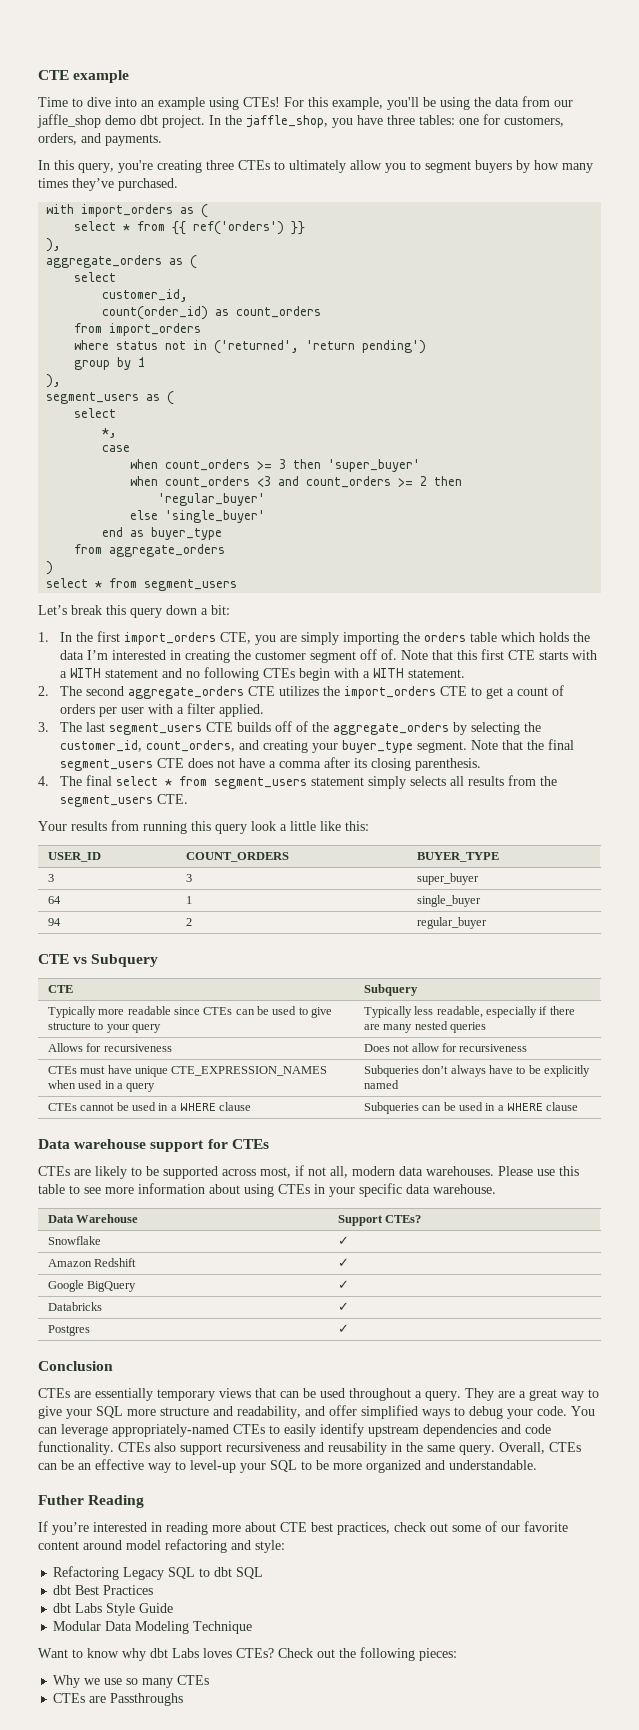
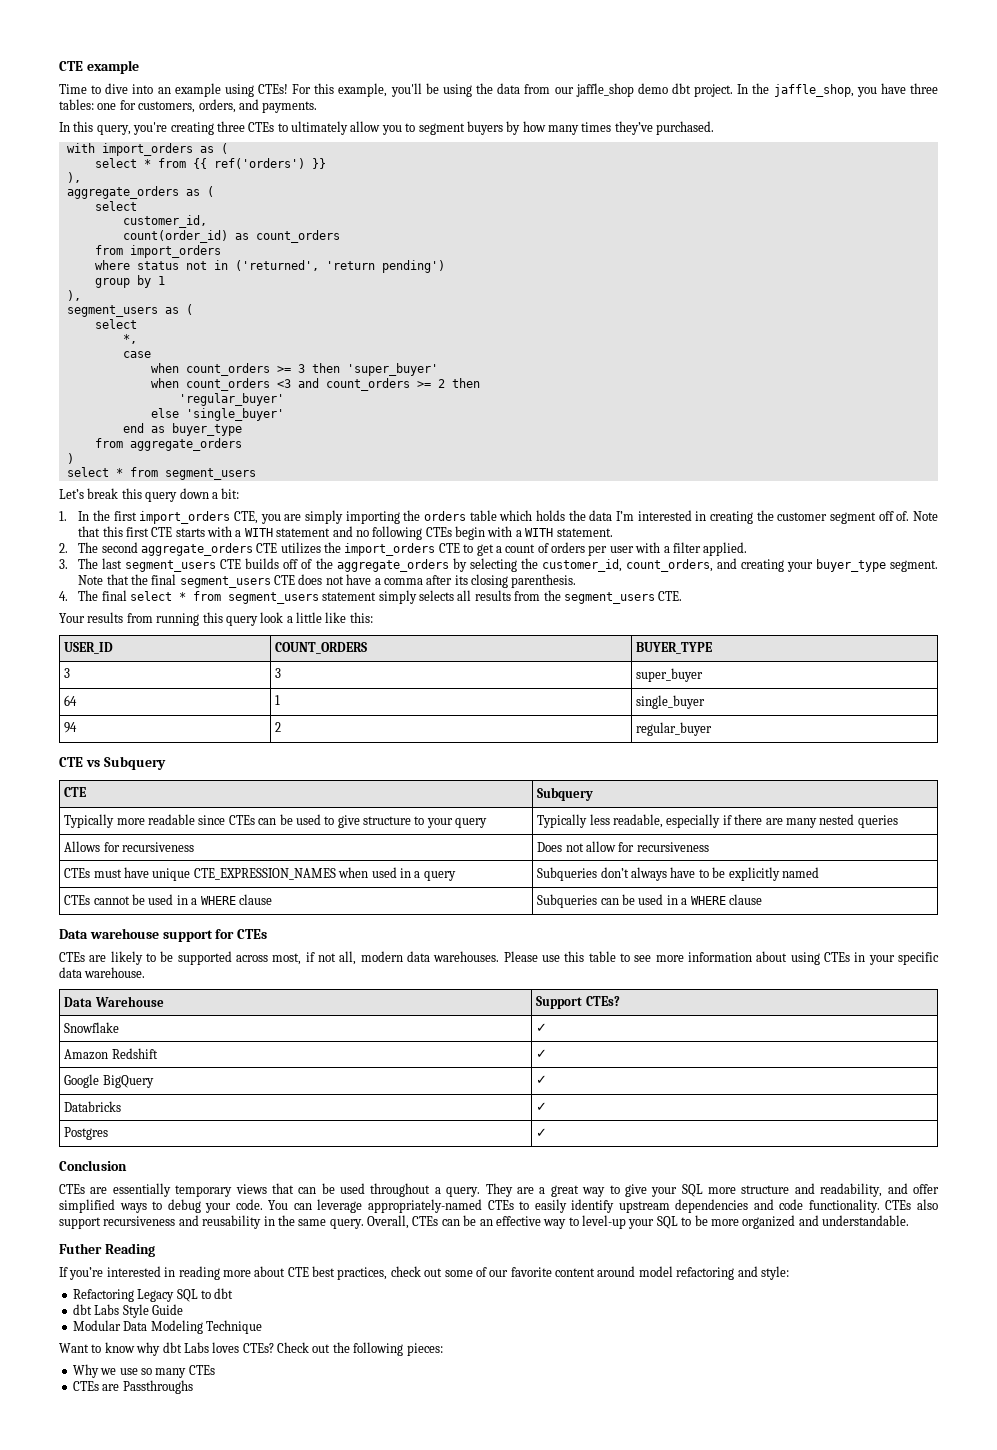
- Refactoring Legacy SQL to dbt SQL
- dbt Best Practices
+ Refactoring Legacy SQL to dbt

